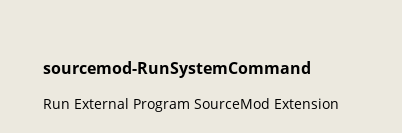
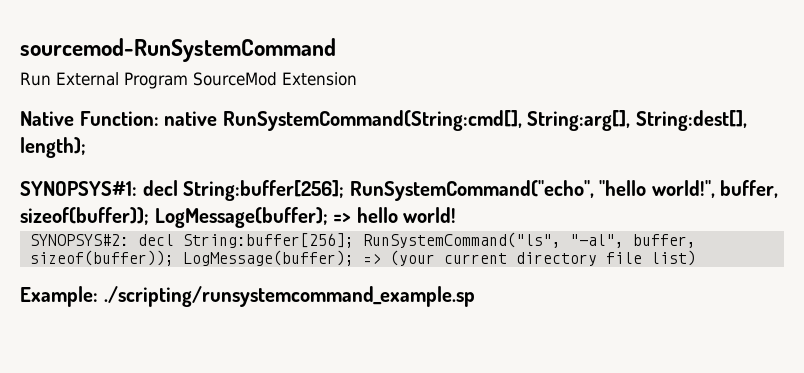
+ Native Function: native RunSystemCommand(String:cmd[], String:arg[], String:dest[], length);
+ SYNOPSYS#1: decl String:buffer[256]; RunSystemCommand("echo", "hello world!", buffer, sizeof(buffer)); LogMessage(buffer); => hello world!
+ SYNOPSYS#2: decl String:buffer[256]; RunSystemCommand("ls", "-al", buffer, sizeof(buffer)); LogMessage(buffer); => (your current directory file list)
+ Example: ./scripting/runsystemcommand_example.sp

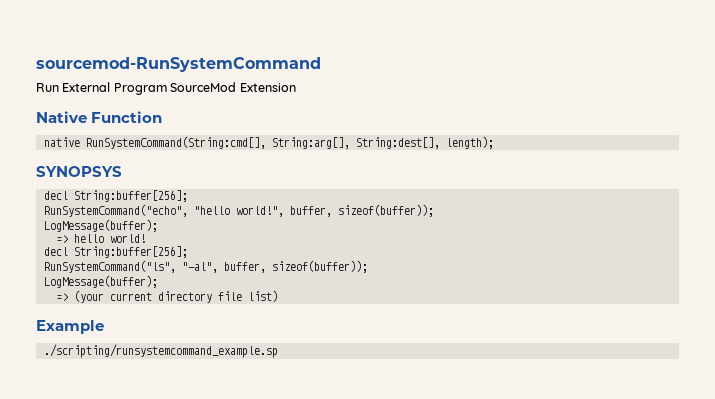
- Native Function: native RunSystemCommand(String:cmd[], String:arg[], String:dest[], length);
+ Native Function
+ native RunSystemCommand(String:cmd[], String:arg[], String:dest[], length);
- SYNOPSYS#1: decl String:buffer[256]; RunSystemCommand("echo", "hello world!", buffer, sizeof(buffer)); LogMessage(buffer); => hello world!
- SYNOPSYS#2: decl String:buffer[256]; RunSystemCommand("ls", "-al", buffer, sizeof(buffer)); LogMessage(buffer); => (your current directory file list)
+ SYNOPSYS
+ decl String:buffer[256];
+ RunSystemCommand("echo", "hello world!", buffer, sizeof(buffer));
+ LogMessage(buffer);
+ => hello world!
+ decl String:buffer[256];
+ RunSystemCommand("ls", "-al", buffer, sizeof(buffer));
+ LogMessage(buffer);
+ => (your current directory file list)
- Example: ./scripting/runsystemcommand_example.sp
+ Example
+ ./scripting/runsystemcommand_example.sp

